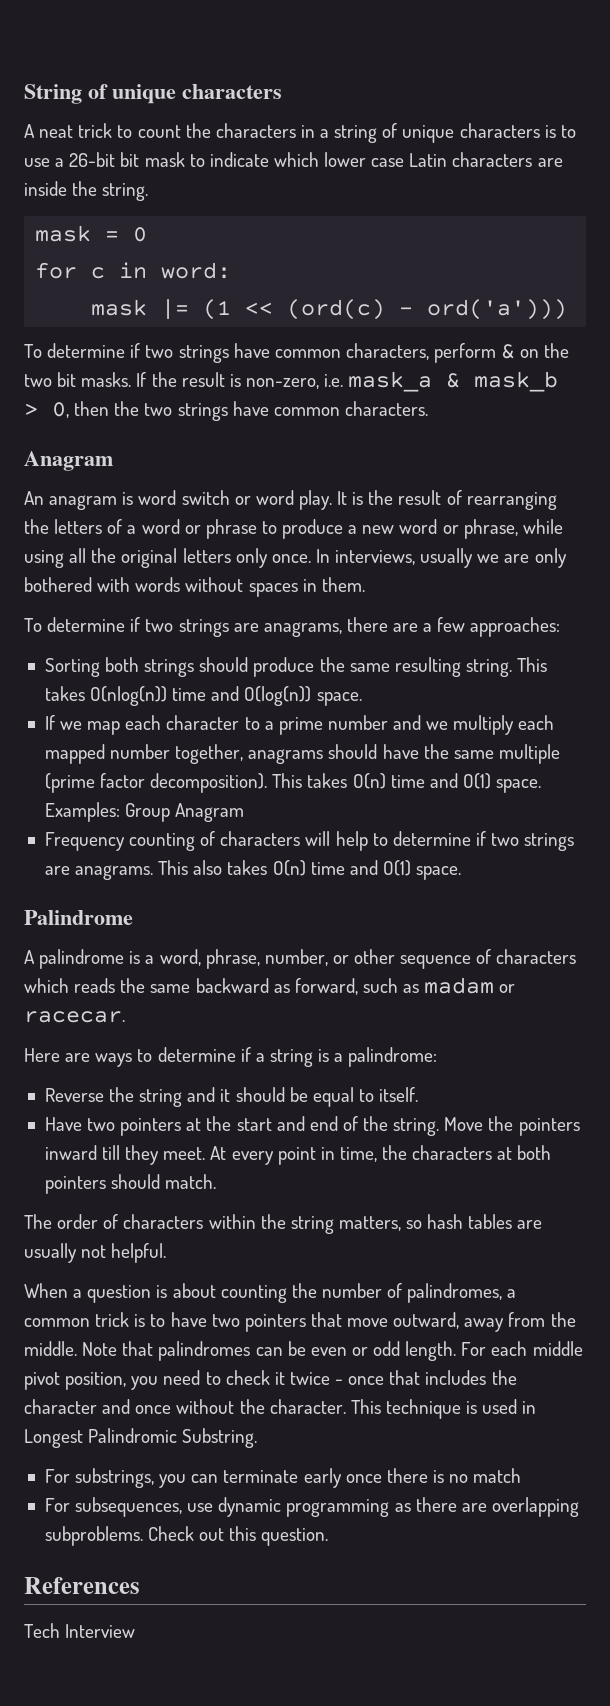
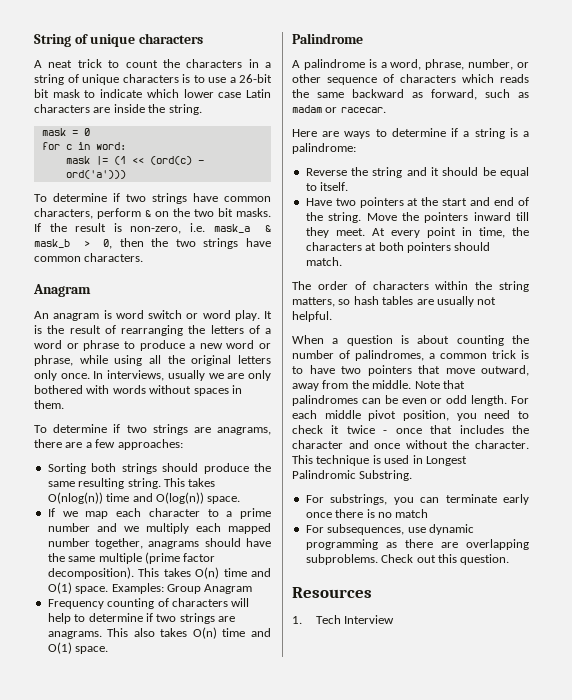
- References
- Tech Interview
+ Resources
+ 1. Tech Interview

